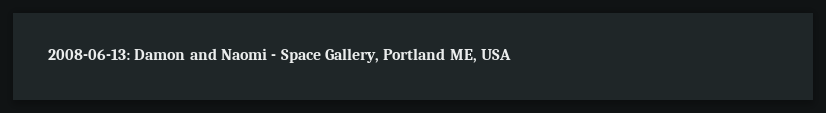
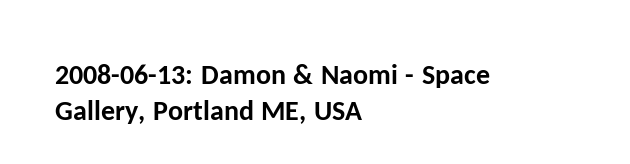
- 2008-06-13: Damon and Naomi - Space Gallery, Portland ME, USA
+ 2008-06-13: Damon & Naomi - Space Gallery, Portland ME, USA

